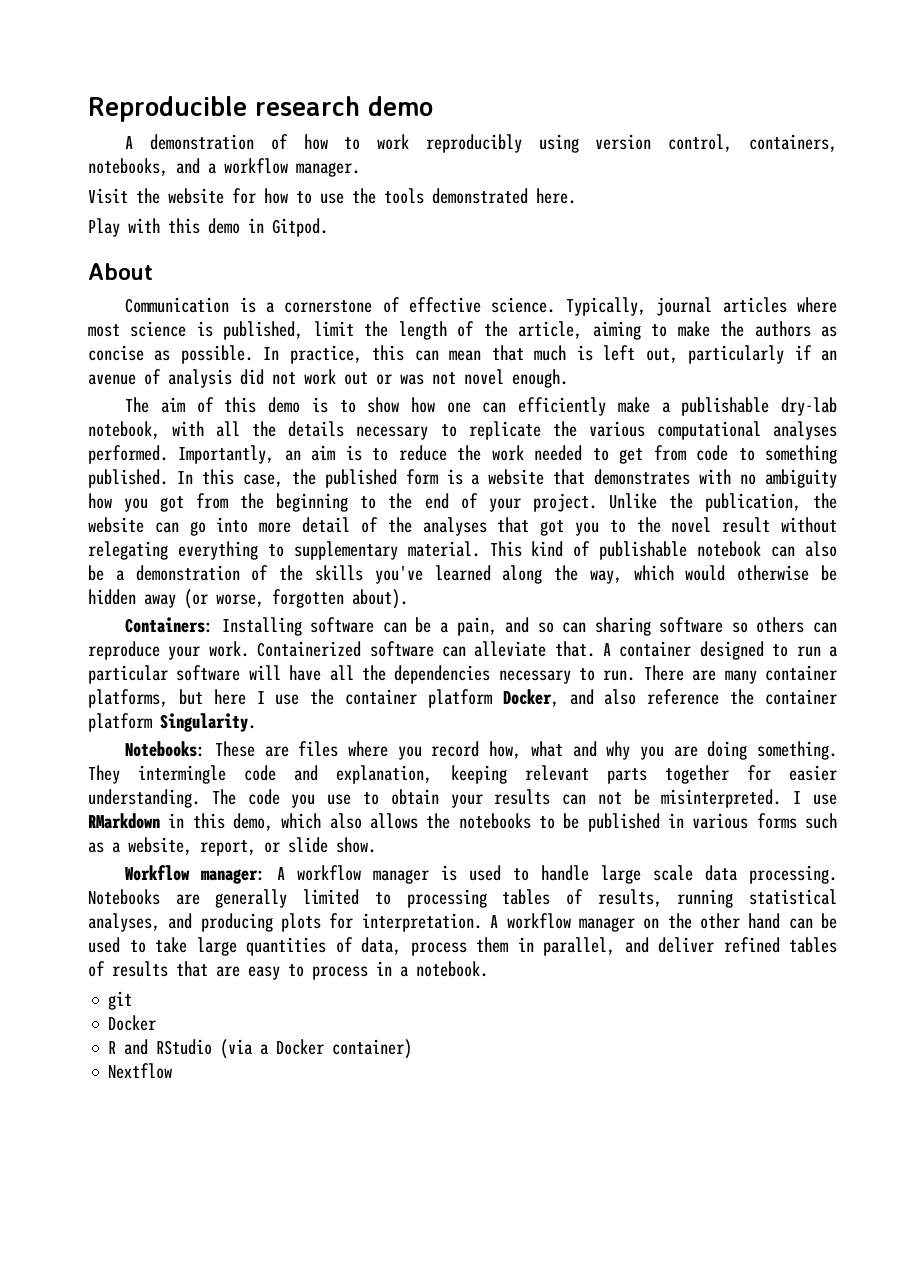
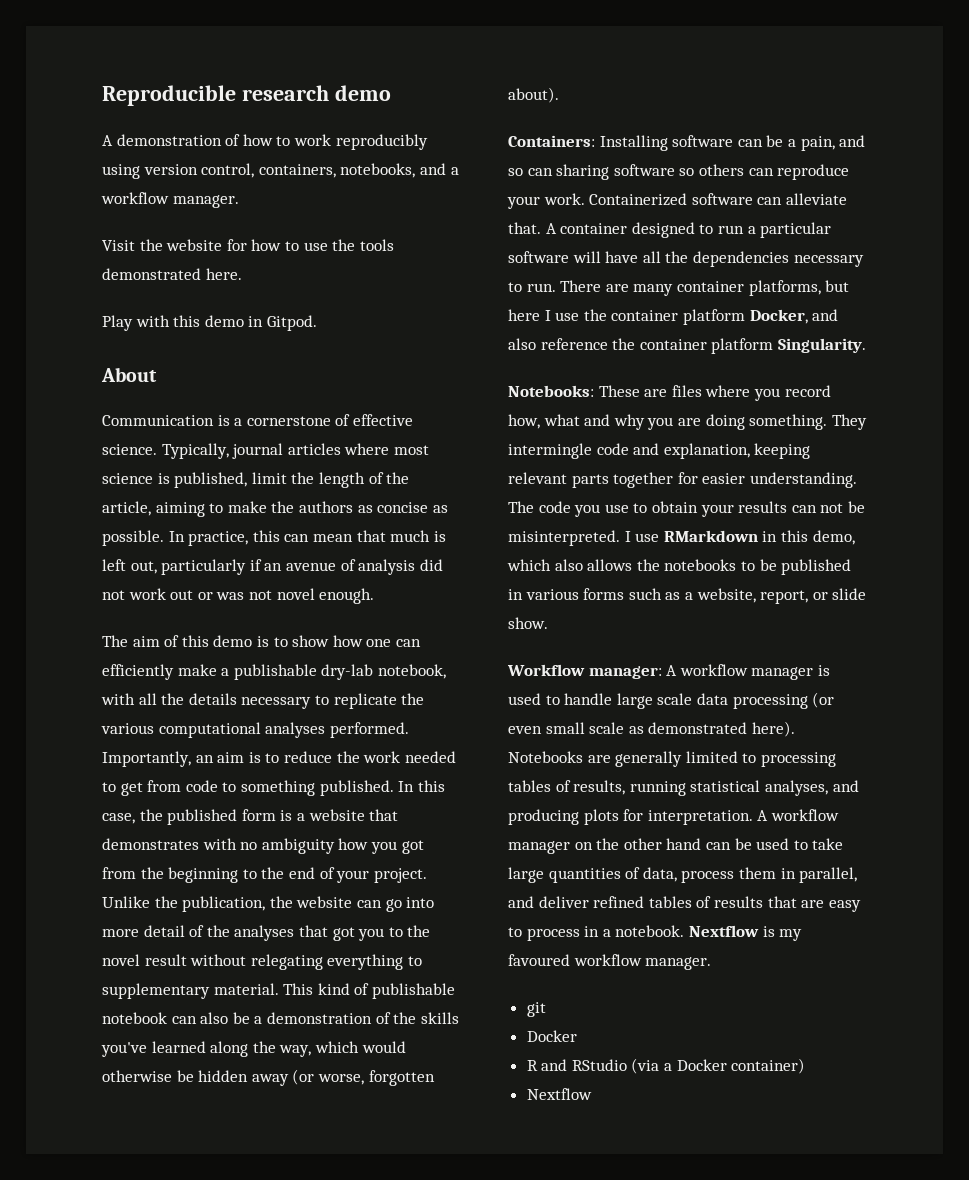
- Workflow manager: A workflow manager is used to handle large scale data processing.
+ Workflow manager: A workflow manager is used to handle large scale data processing (or even small scale as demonstrated here).
+ Nextflow is my favoured workflow manager.

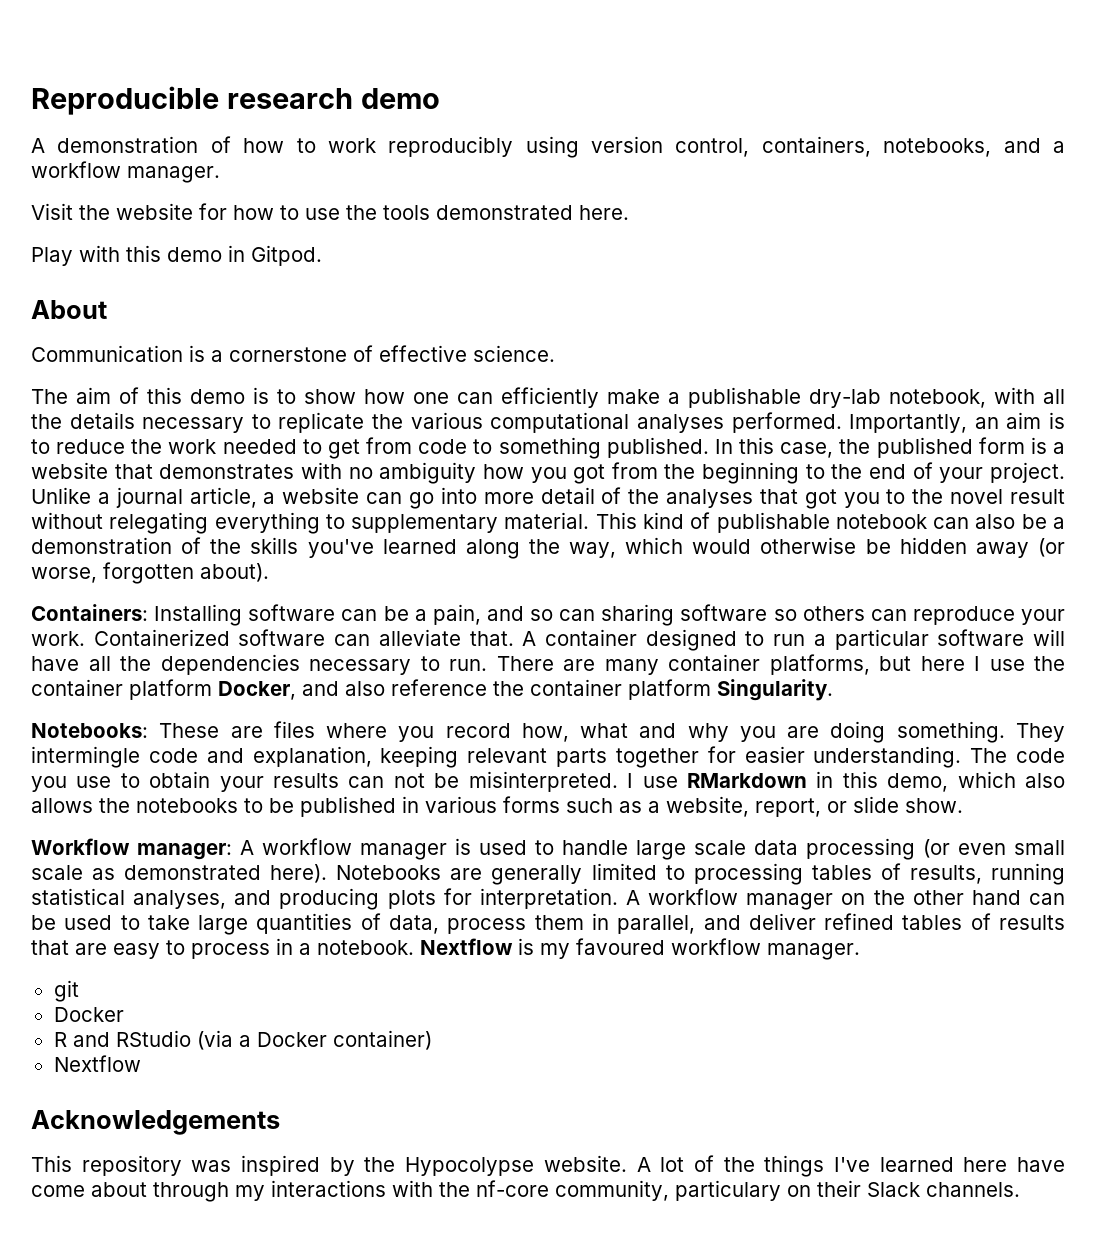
- Typically, journal articles where most science is published, limit the length of the article, aiming to make the authors as concise as possible. In practice, this can mean that much is left out, particularly if an avenue of analysis did not work out or was not novel enough.
- Unlike the publication, the website can go into more detail of the analyses that got you to the novel result without relegating everything to supplementary material.
+ Unlike a journal article, a website can go into more detail of the analyses that got you to the novel result without relegating everything to supplementary material.
+ Acknowledgements
+ This repository was inspired by the Hypocolypse website. A lot of the things I've learned here have come about through my interactions with the nf-core community, particulary on their Slack channels.

